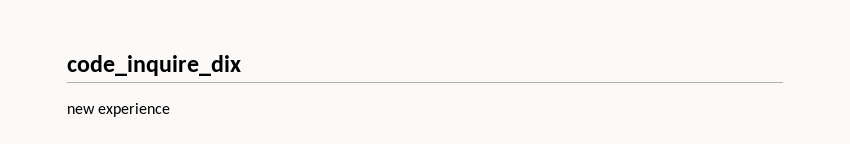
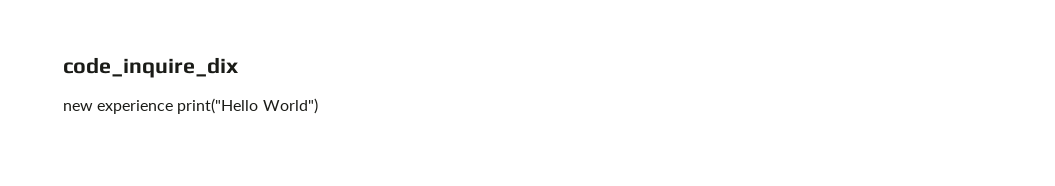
- new experience
+ new experience print("Hello World")

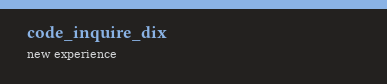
- new experience print("Hello World")
+ new experience

